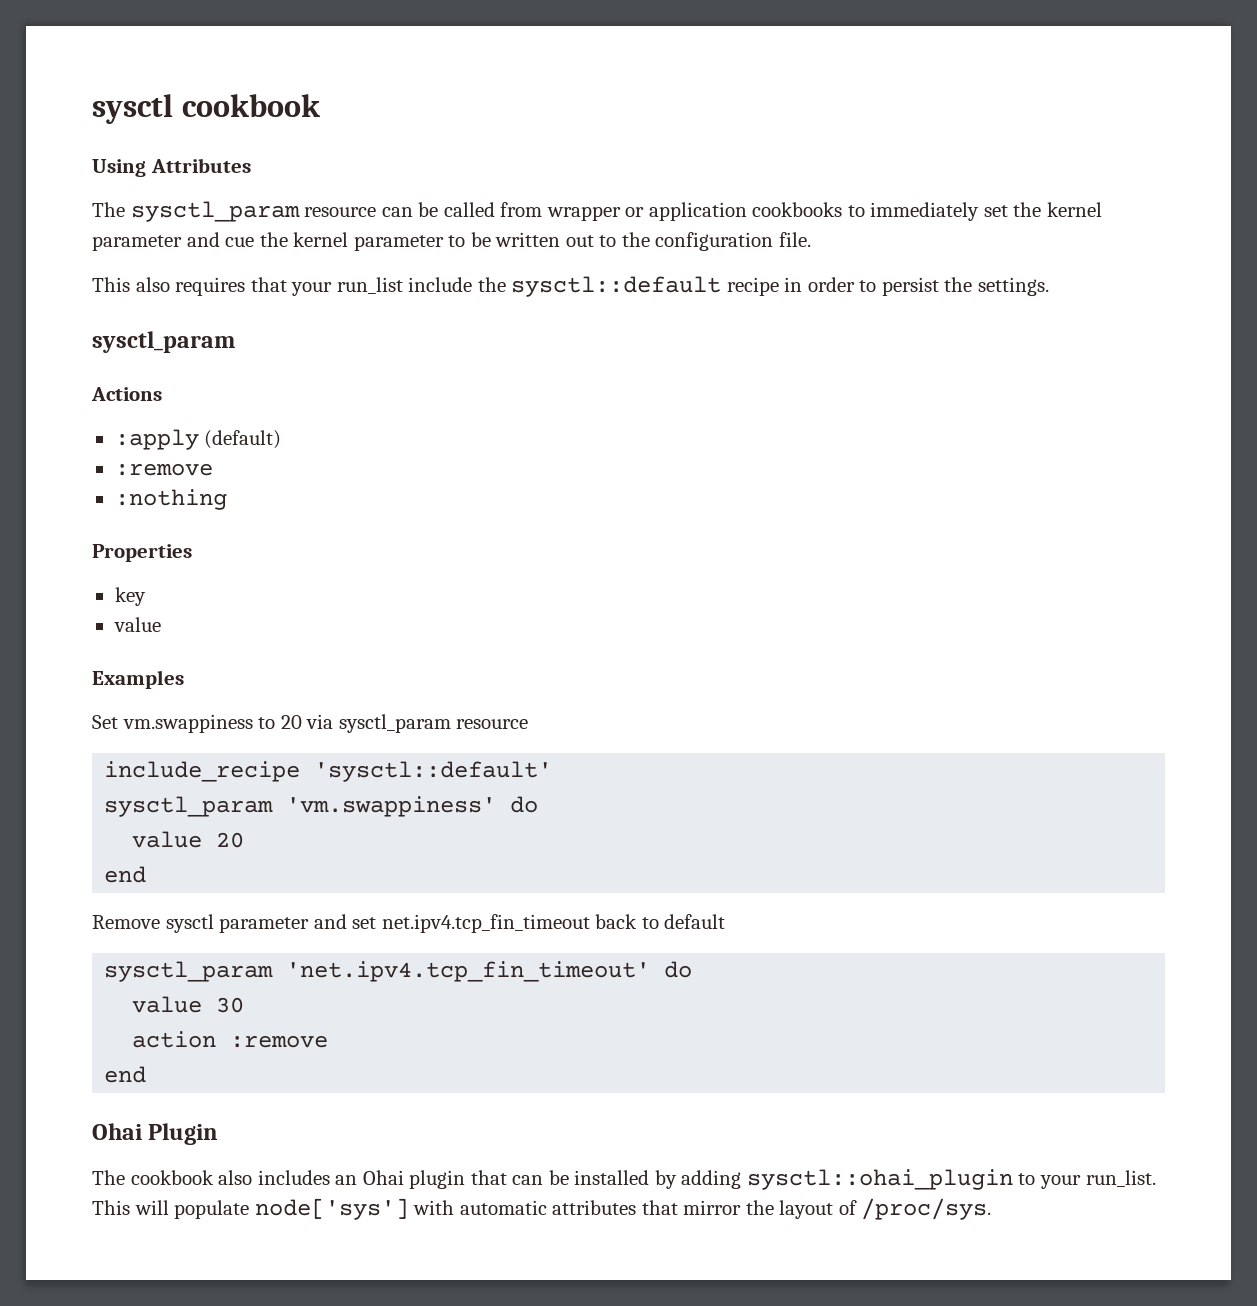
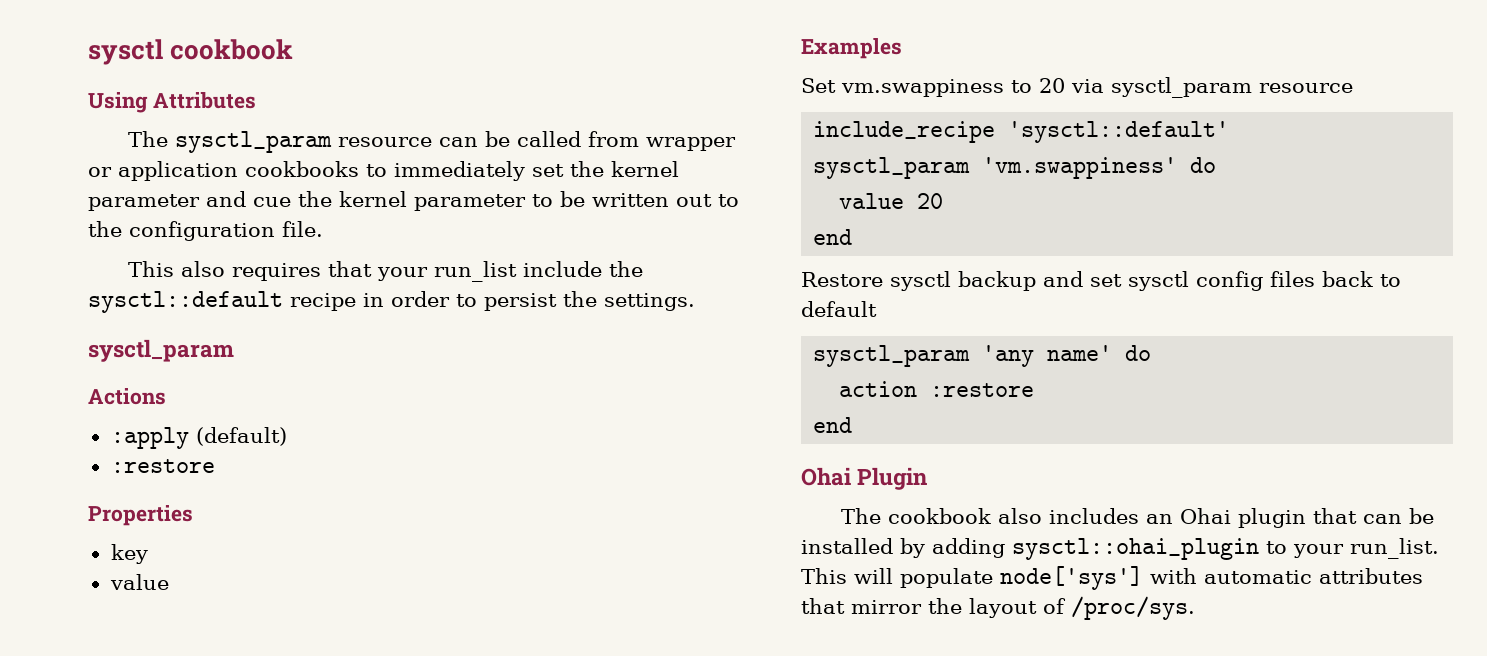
  :apply (default)
- :remove
- :nothing
+ :restore
- Remove sysctl parameter and set net.ipv4.tcp_fin_timeout back to default
+ Restore sysctl backup and set sysctl config files back to default
- sysctl_param 'net.ipv4.tcp_fin_timeout' do
- value 30
+ sysctl_param 'any name' do
- action :remove
+ action :restore

